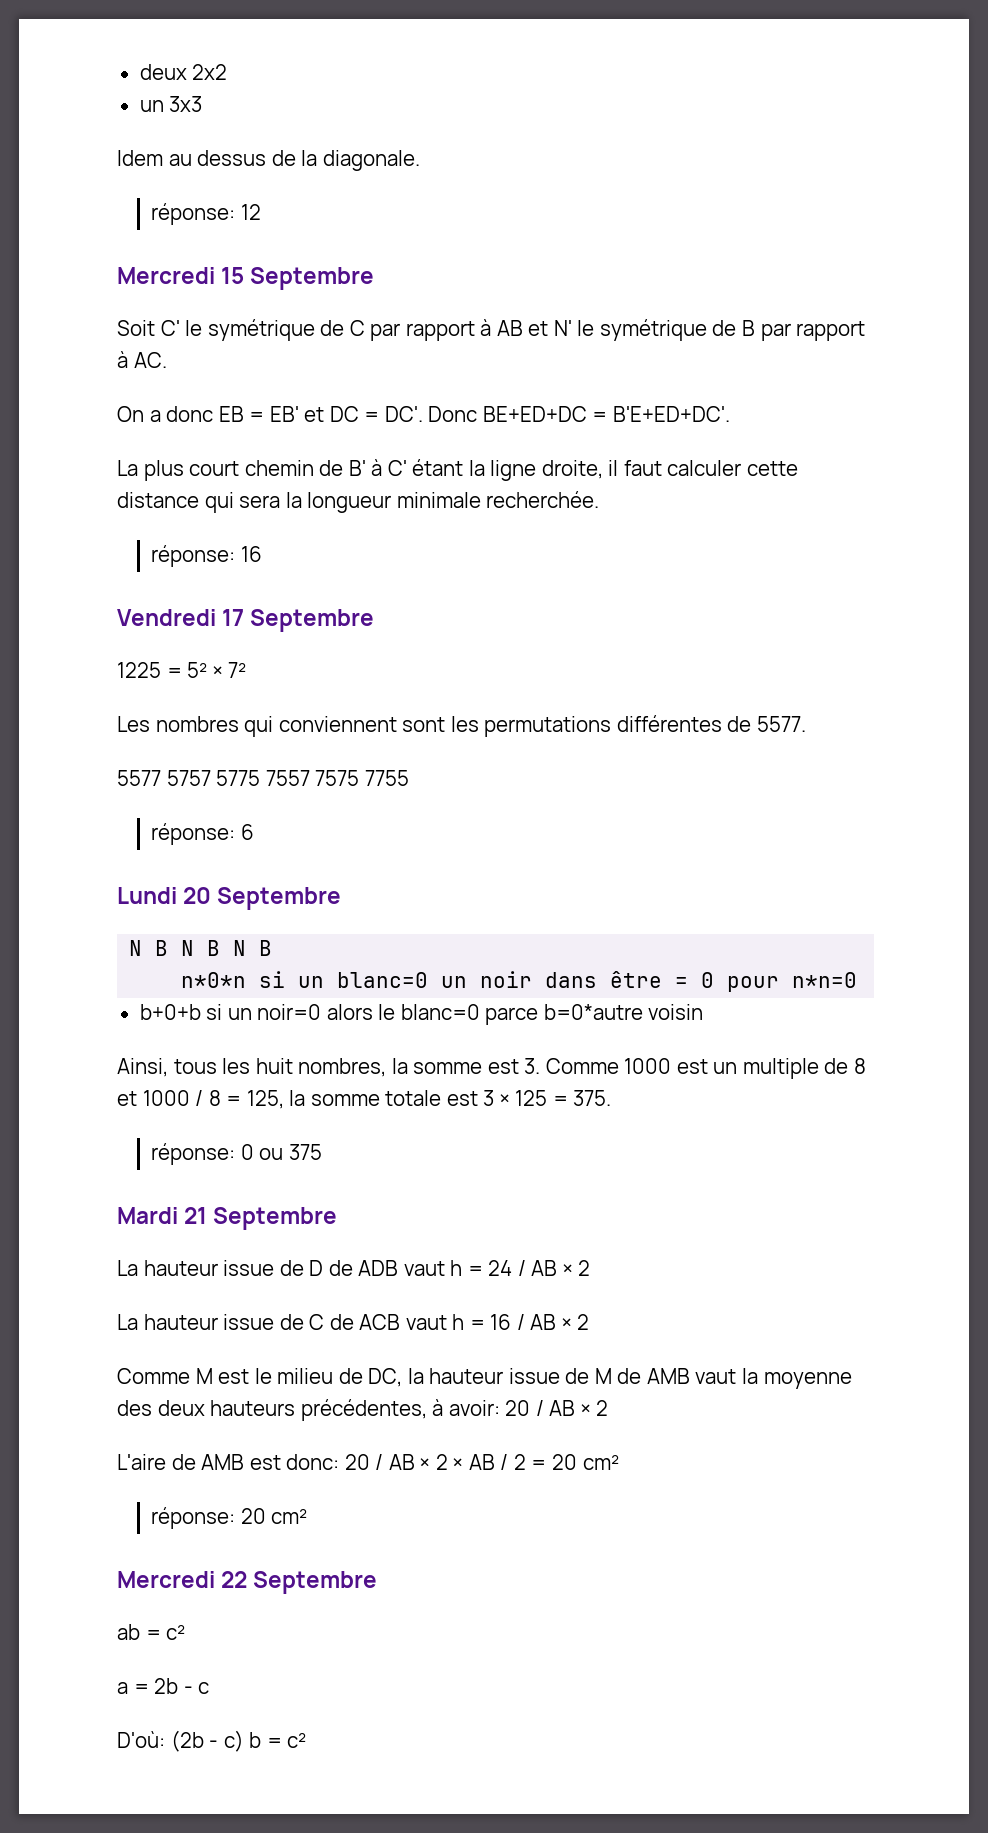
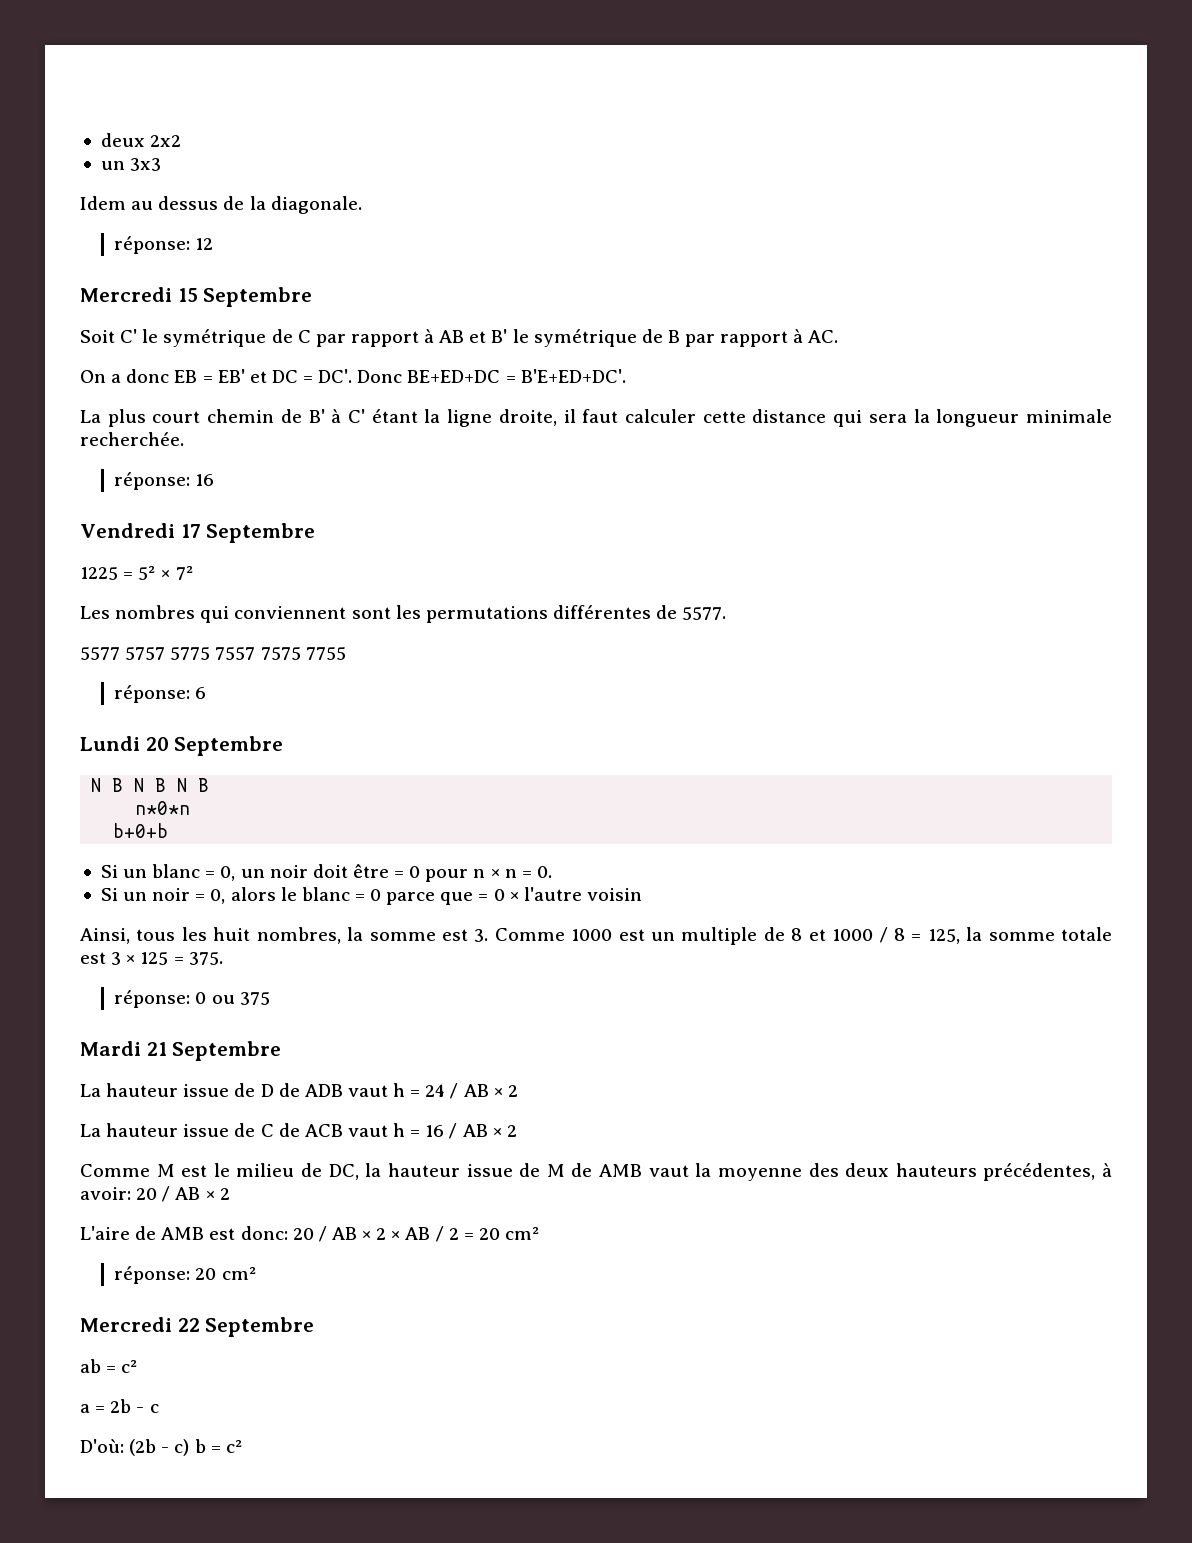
- Soit C' le symétrique de C par rapport à AB et N' le symétrique de B par rapport à AC.
+ Soit C' le symétrique de C par rapport à AB et B' le symétrique de B par rapport à AC.
- n*0*n si un blanc=0 un noir dans être = 0 pour n*n=0
- b+0+b si un noir=0 alors le blanc=0 parce b=0*autre voisin
+ n*0*n
+ b+0+b
+ Si un blanc = 0, un noir doit être = 0 pour n × n = 0.
+ Si un noir = 0, alors le blanc = 0 parce que = 0 × l'autre voisin

